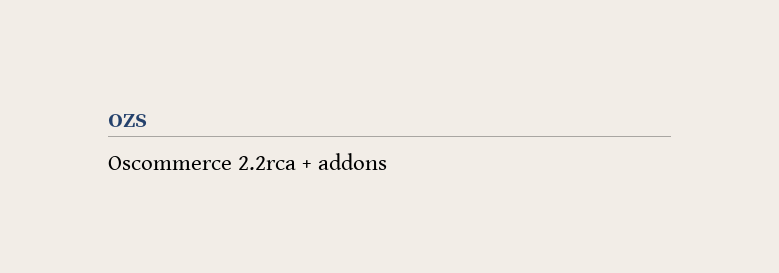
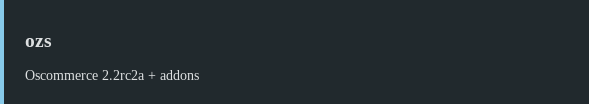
- Oscommerce 2.2rca + addons
+ Oscommerce 2.2rc2a + addons

